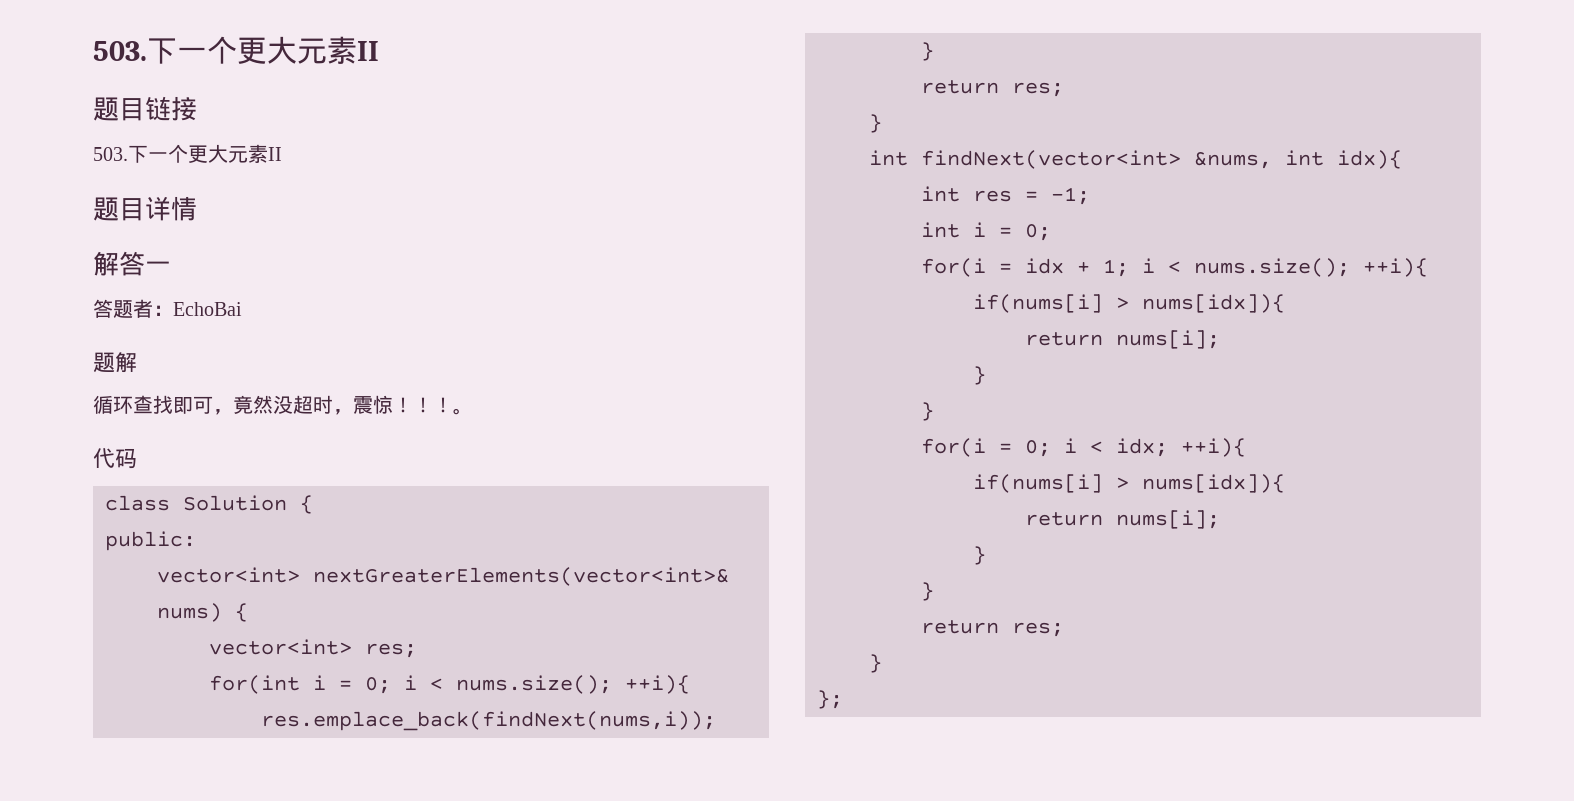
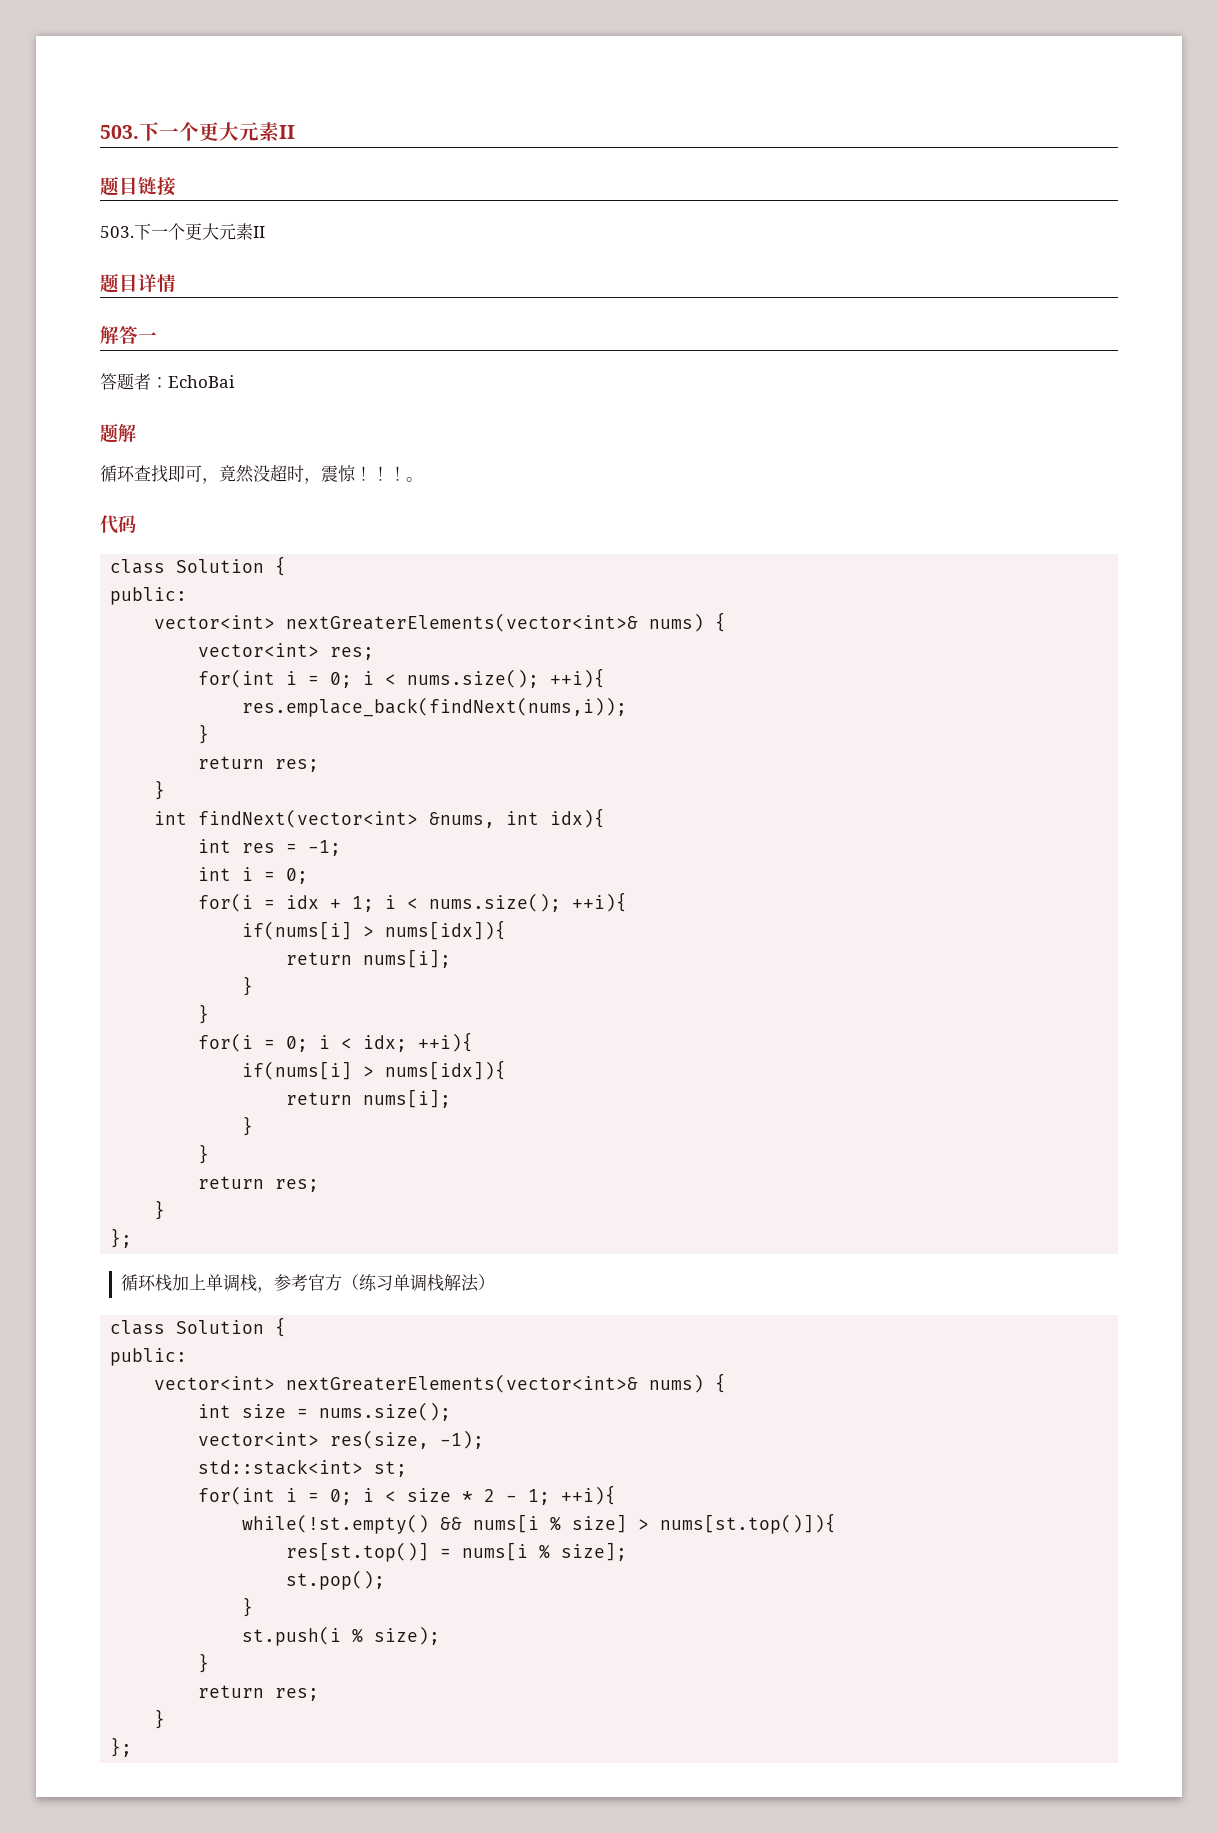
+ 循环栈加上单调栈，参考官方（练习单调栈解法）
+ class Solution {
+ public:
+ vector<int> nextGreaterElements(vector<int>& nums) {
+ int size = nums.size();
+ vector<int> res(size, -1);
+ std::stack<int> st;
+ for(int i = 0; i < size * 2 - 1; ++i){
+ while(!st.empty() && nums[i % size] > nums[st.top()]){
+ res[st.top()] = nums[i % size];
+ st.pop();
+ }
+ st.push(i % size);
+ }
+ return res;
+ }
+ };

